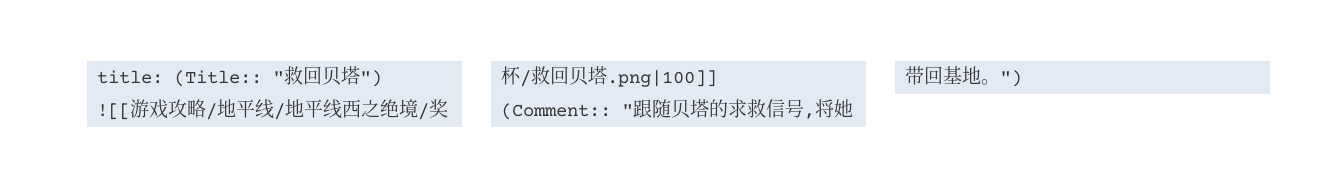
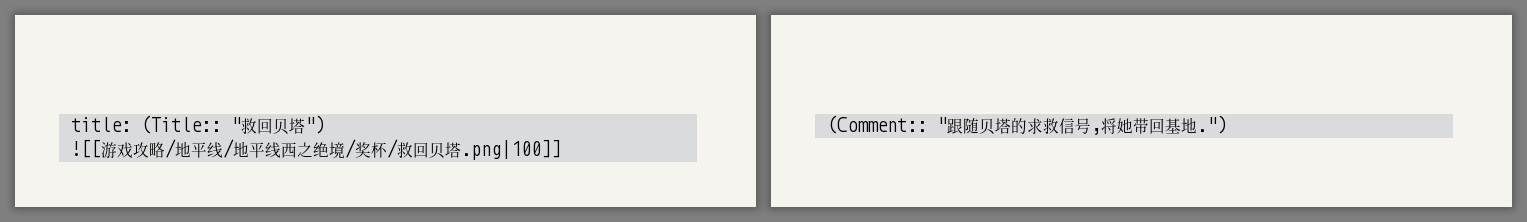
- (Comment:: "跟随贝塔的求救信号,将她带回基地。")
+ (Comment:: "跟随贝塔的求救信号,将她带回基地.")

